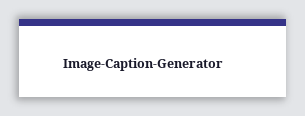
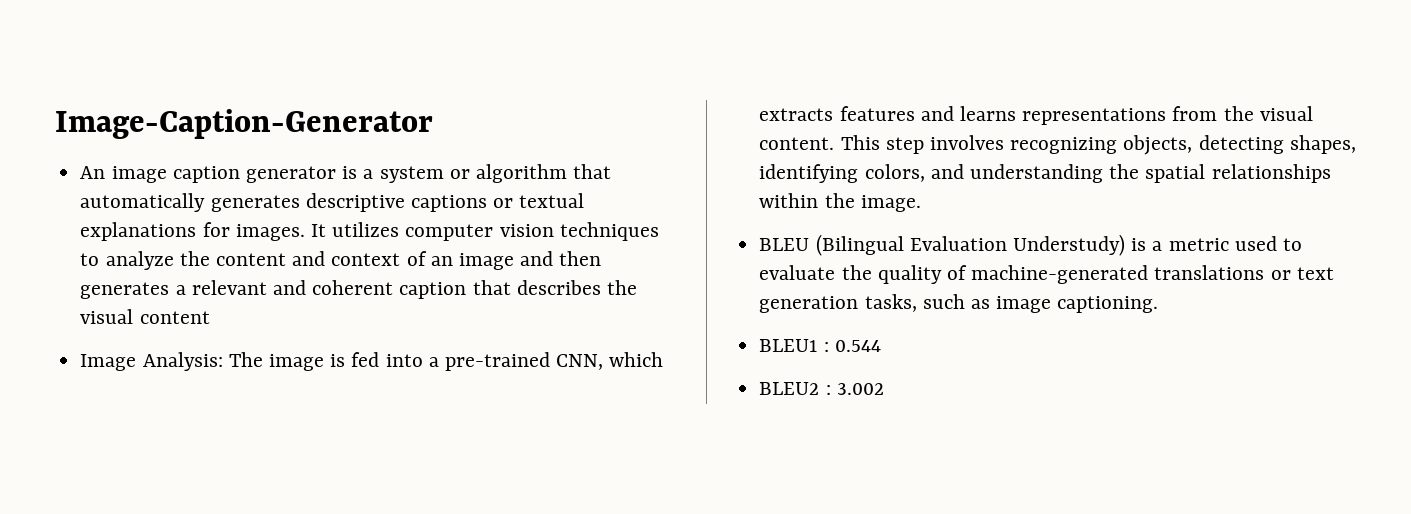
+ An image caption generator is a system or algorithm that automatically generates descriptive captions or textual explanations for images. It utilizes computer vision techniques to analyze the content and context of an image and then generates a relevant and coherent caption that describes the visual content
+ Image Analysis: The image is fed into a pre-trained CNN, which extracts features and learns representations from the visual content. This step involves recognizing objects, detecting shapes, identifying colors, and understanding the spatial relationships within the image.
+ BLEU (Bilingual Evaluation Understudy) is a metric used to evaluate the quality of machine-generated translations or text generation tasks, such as image captioning.
+ BLEU1 : 0.544
+ BLEU2 : 3.002

